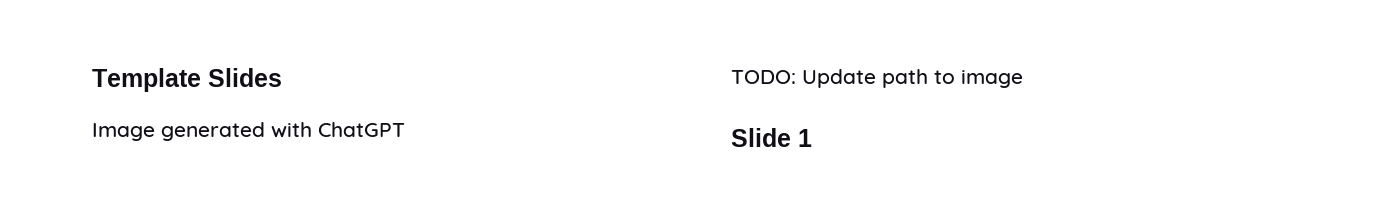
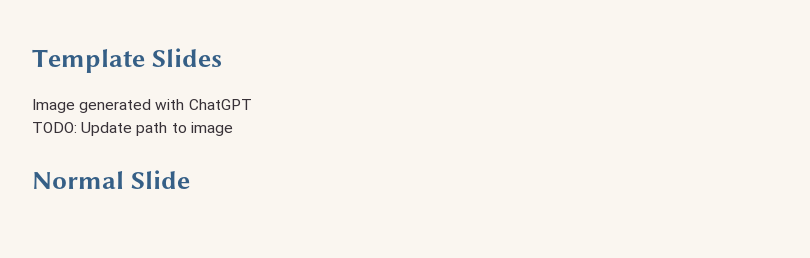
- Slide 1
+ Normal Slide

